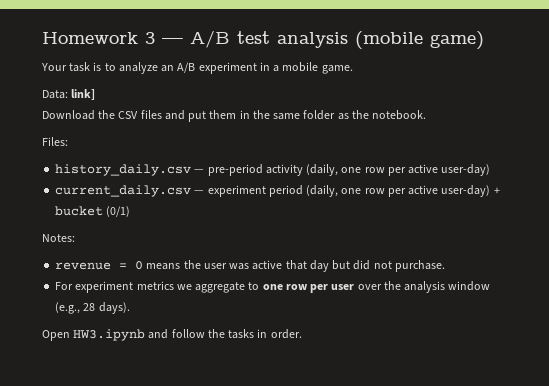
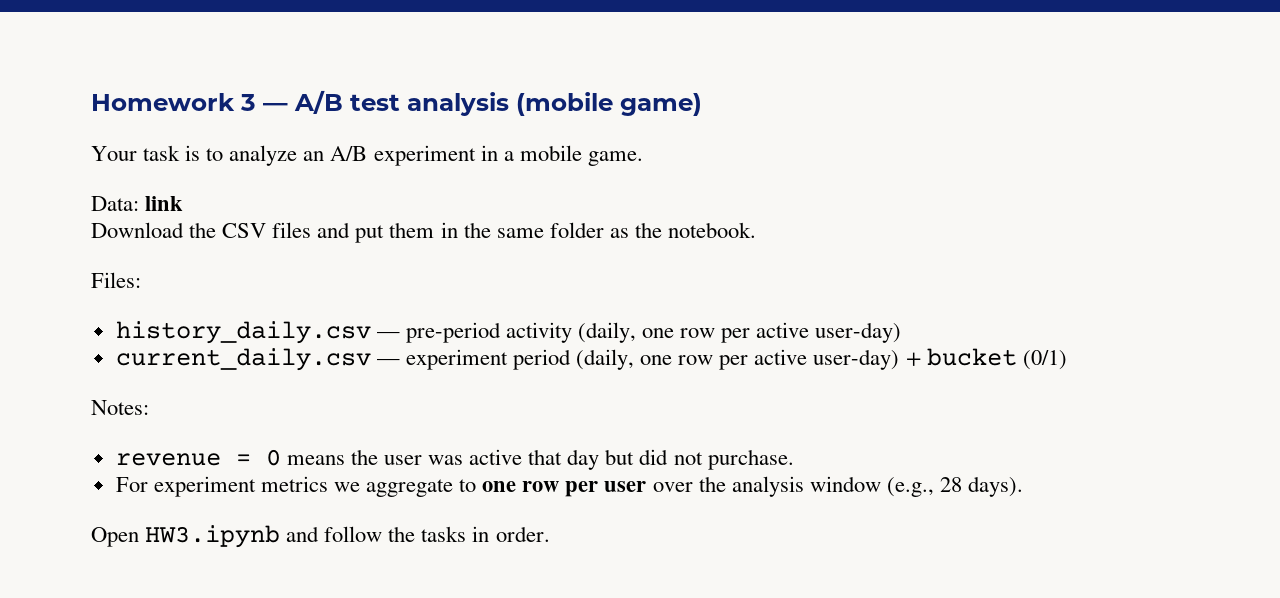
- Data: link]
+ Data: link

